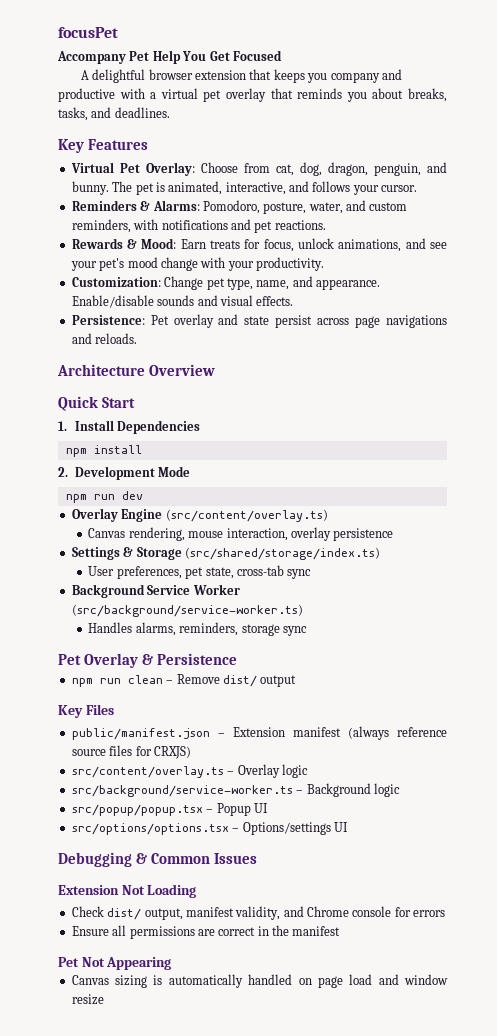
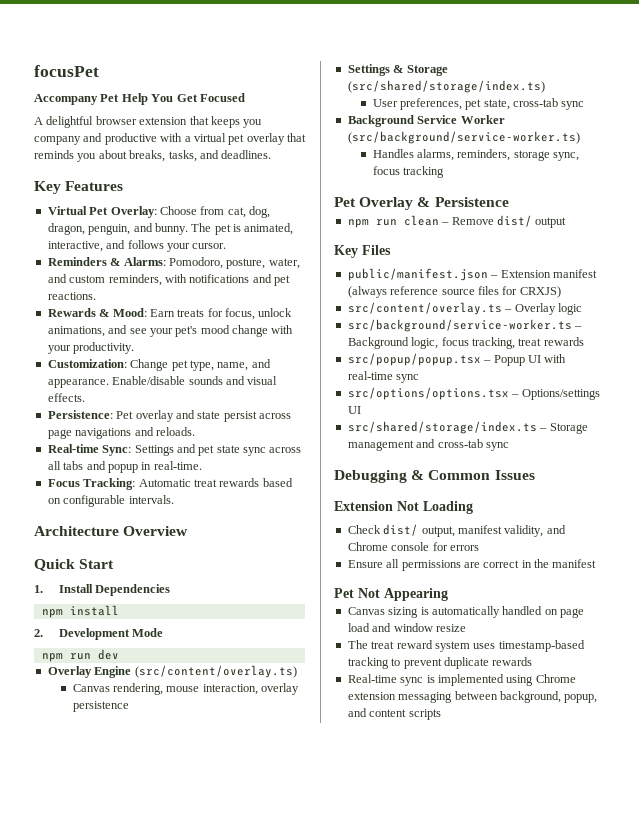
+ Real-time Sync: Settings and pet state sync across all tabs and popup in real-time.
+ Focus Tracking: Automatic treat rewards based on configurable intervals.
- Handles alarms, reminders, storage sync
+ Handles alarms, reminders, storage sync, focus tracking
- src/background/service-worker.ts – Background logic
+ src/background/service-worker.ts – Background logic, focus tracking, treat rewards
- src/popup/popup.tsx – Popup UI
+ src/popup/popup.tsx – Popup UI with real-time sync
+ src/shared/storage/index.ts – Storage management and cross-tab sync
+ The treat reward system uses timestamp-based tracking to prevent duplicate rewards
+ Real-time sync is implemented using Chrome extension messaging between background, popup, and content scripts

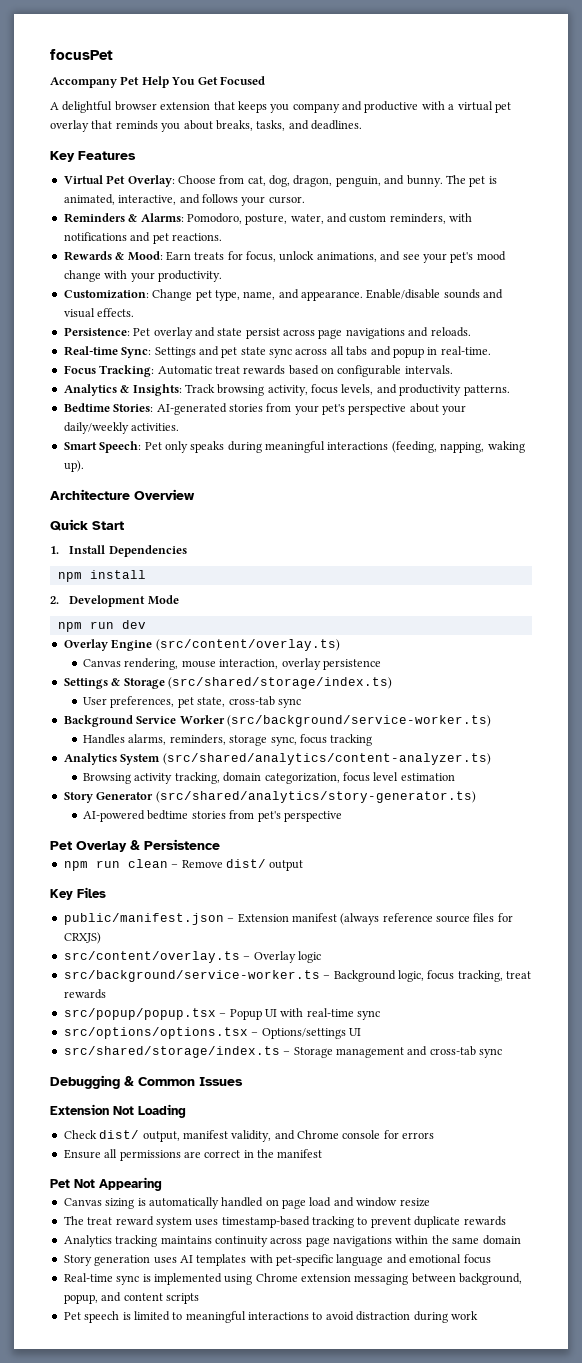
+ Analytics & Insights: Track browsing activity, focus levels, and productivity patterns.
+ Bedtime Stories: AI-generated stories from your pet's perspective about your daily/weekly activities.
+ Smart Speech: Pet only speaks during meaningful interactions (feeding, napping, waking up).
+ Analytics System (src/shared/analytics/content-analyzer.ts)
+ Browsing activity tracking, domain categorization, focus level estimation
+ Story Generator (src/shared/analytics/story-generator.ts)
+ AI-powered bedtime stories from pet's perspective
+ Analytics tracking maintains continuity across page navigations within the same domain
+ Story generation uses AI templates with pet-specific language and emotional focus
+ Pet speech is limited to meaningful interactions to avoid distraction during work

